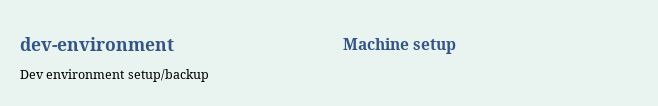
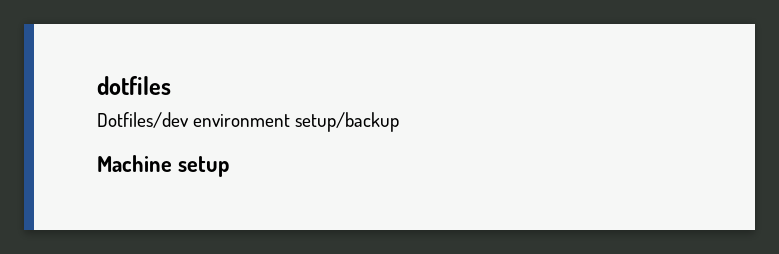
- dev-environment
- Dev environment setup/backup
+ dotfiles
+ Dotfiles/dev environment setup/backup

